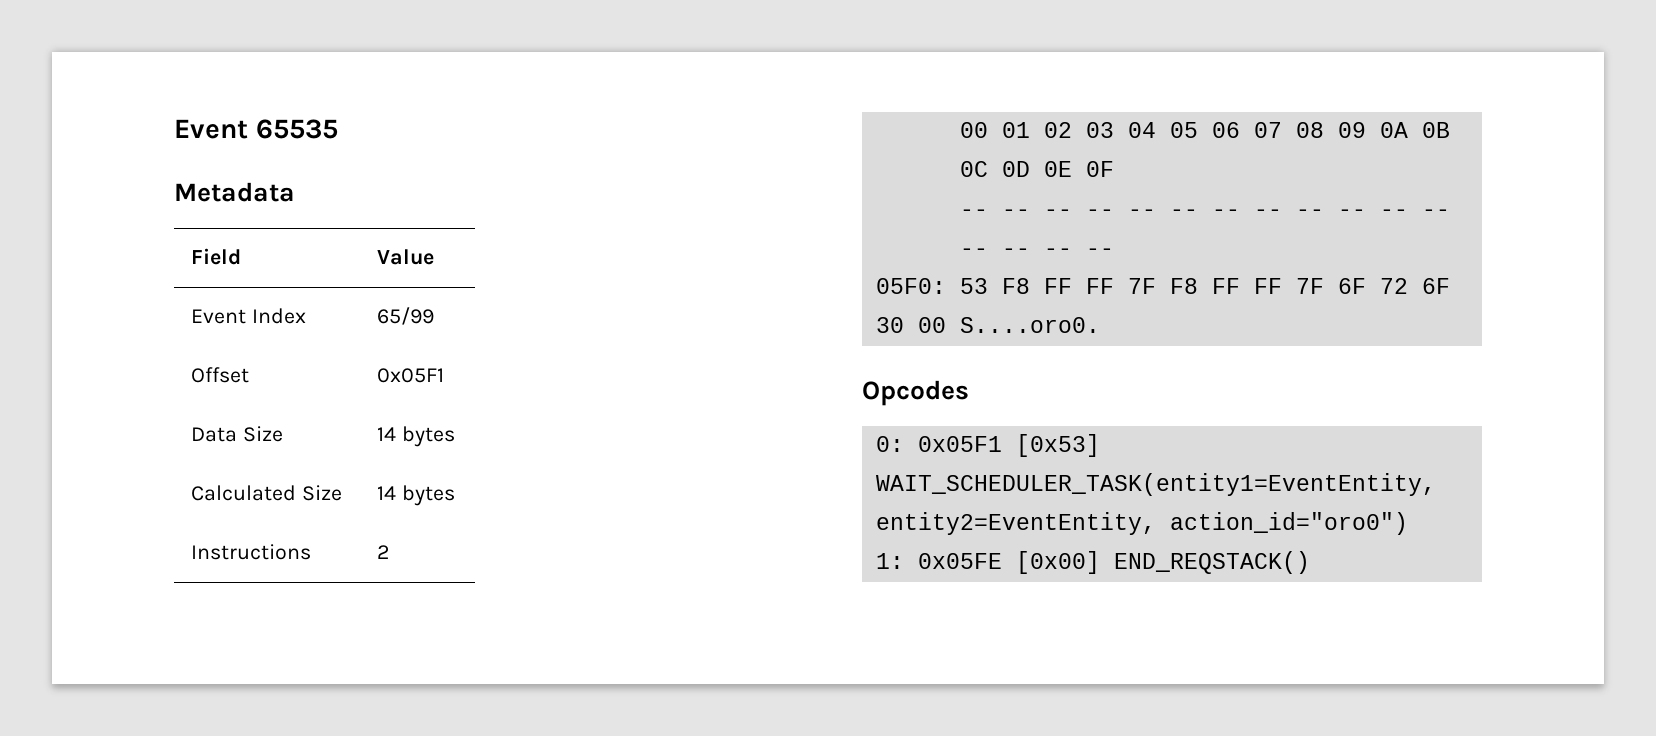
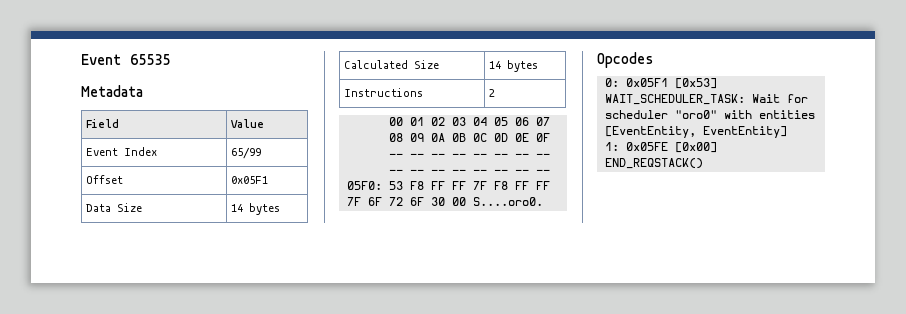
- 0: 0x05F1 [0x53] WAIT_SCHEDULER_TASK(entity1=EventEntity, entity2=EventEntity, action_id="oro0")
+ 0: 0x05F1 [0x53] WAIT_SCHEDULER_TASK: Wait for scheduler "oro0" with entities [EventEntity, EventEntity]

